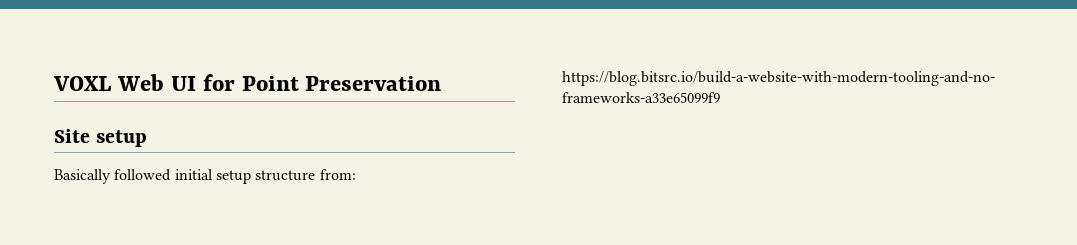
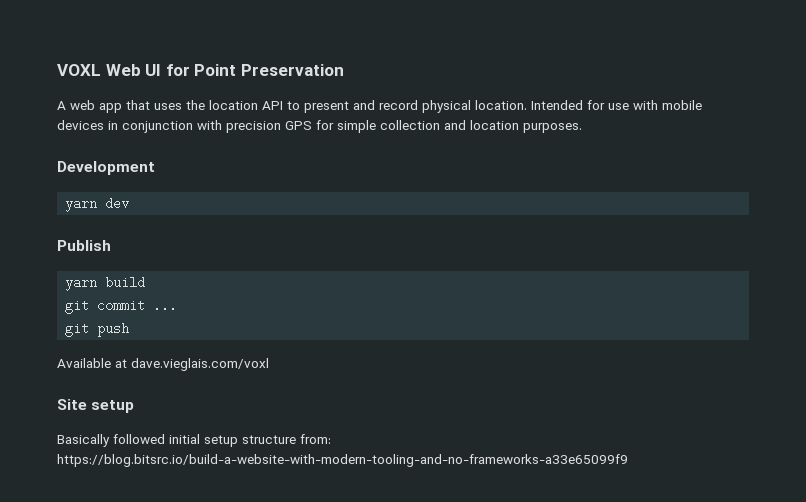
+ A web app that uses the location API to present and record physical location. Intended for use with mobile devices in conjunction with precision GPS for simple collection and location purposes.
+ Development
+ yarn dev
+ Publish
+ yarn build
+ git commit ...
+ git push
+ Available at dave.vieglais.com/voxl

